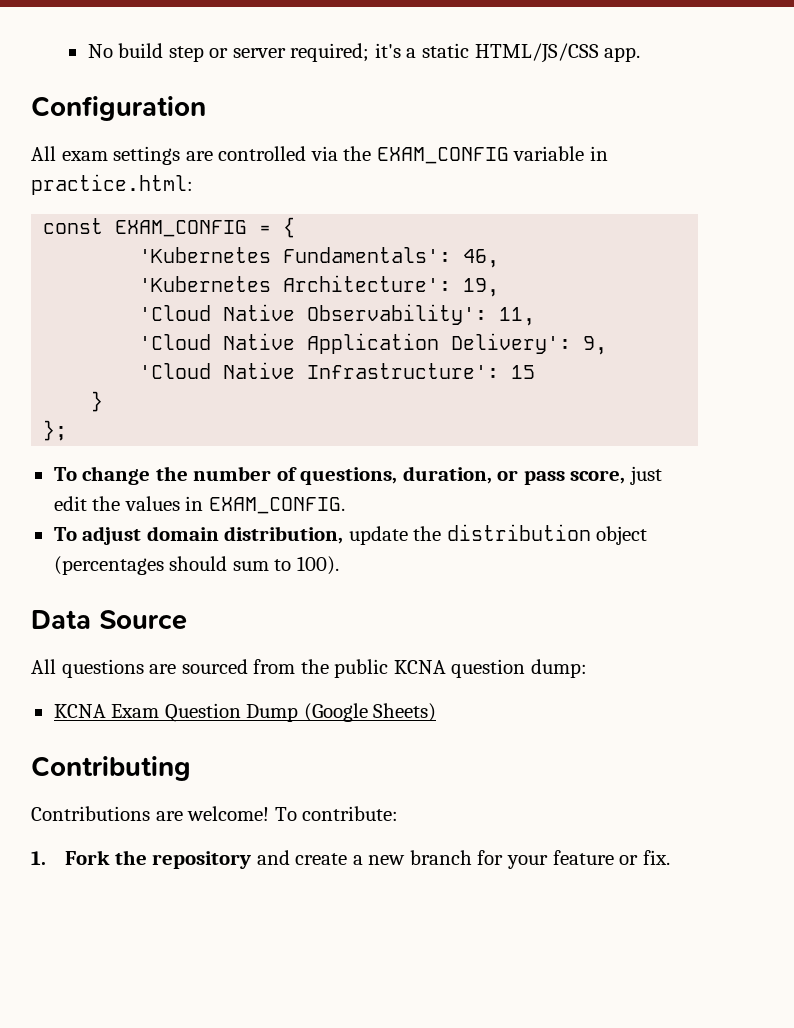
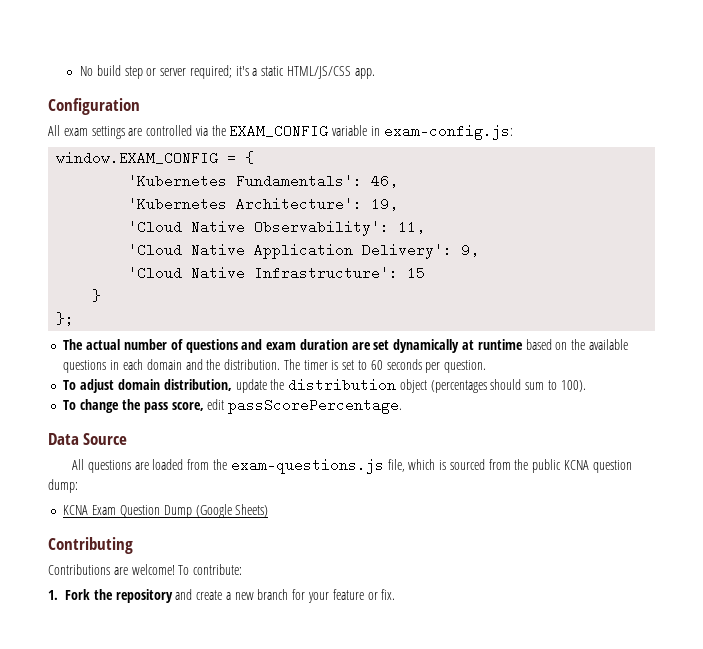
- All exam settings are controlled via the EXAM_CONFIG variable in practice.html:
- const EXAM_CONFIG = {
+ All exam settings are controlled via the EXAM_CONFIG variable in exam-config.js:
+ window.EXAM_CONFIG = {
- To change the number of questions, duration, or pass score, just edit the values in EXAM_CONFIG.
+ The actual number of questions and exam duration are set dynamically at runtime based on the available questions in each domain and the distribution. The timer is set to 60 seconds per question.
+ To change the pass score, edit passScorePercentage.
- All questions are sourced from the public KCNA question dump:
+ All questions are loaded from the exam-questions.js file, which is sourced from the public KCNA question dump:

